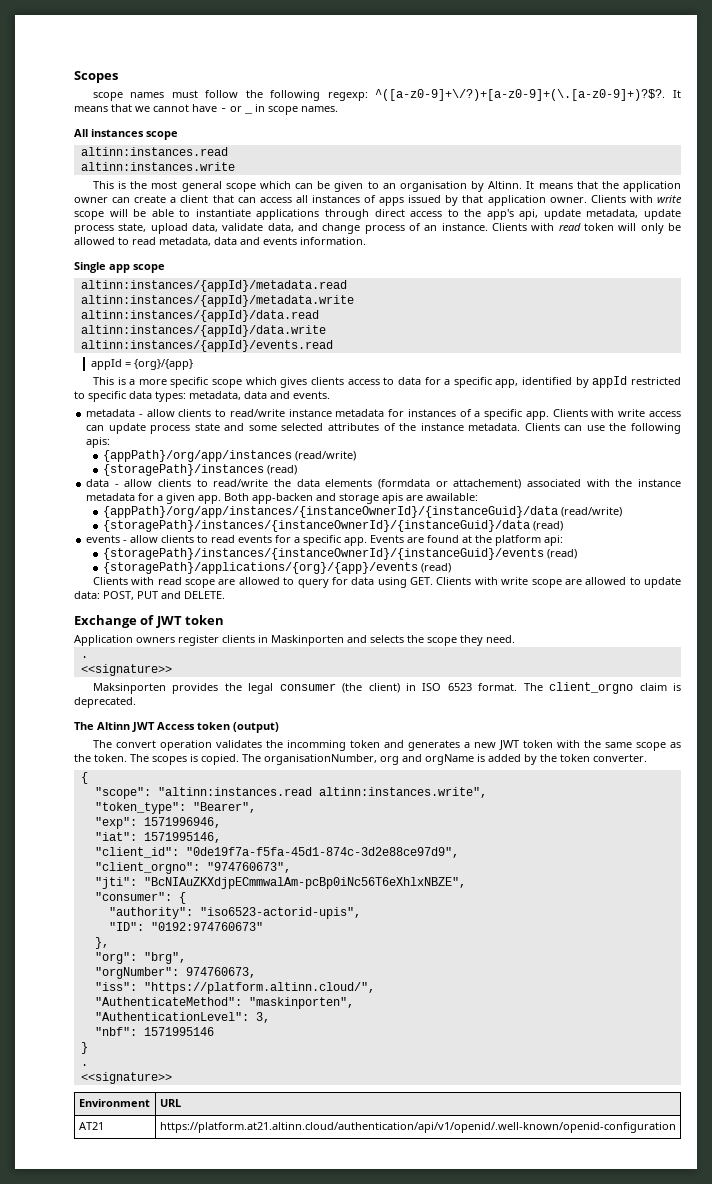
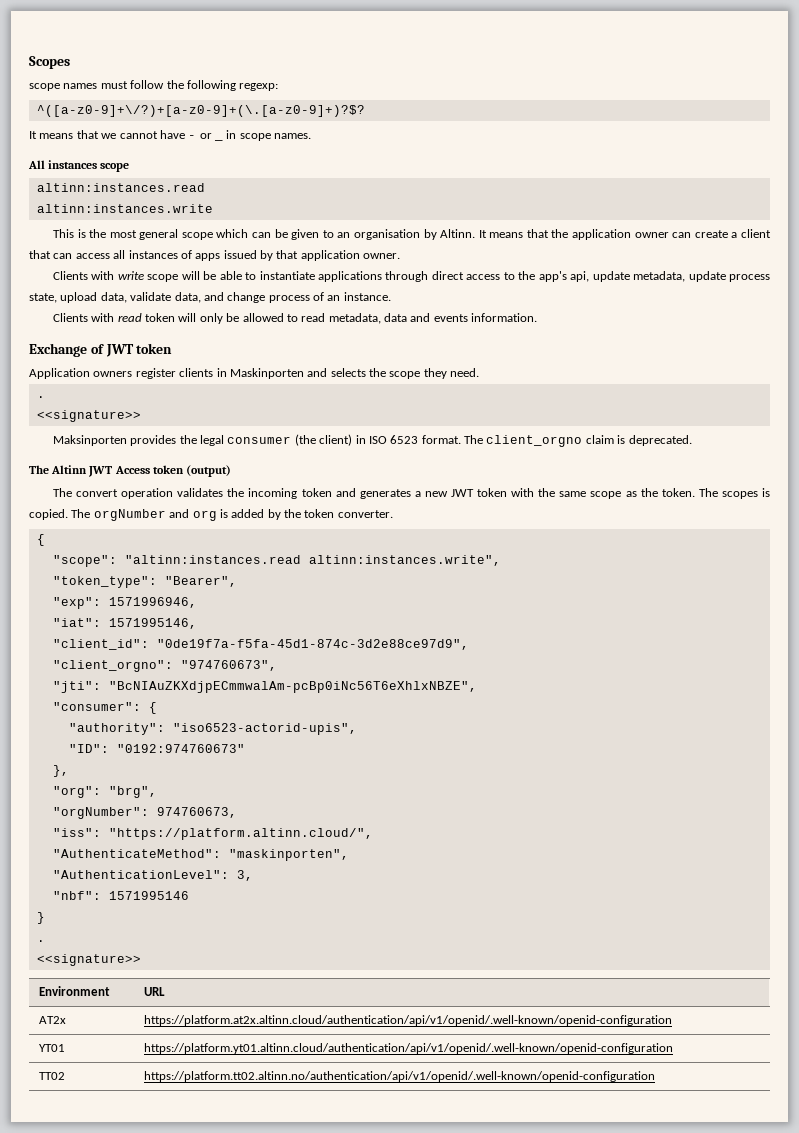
- scope names must follow the following regexp: ^([a-z0-9]+\/?)+[a-z0-9]+(\.[a-z0-9]+)?$?. It means that we cannot have - or _ in scope names.
+ scope names must follow the following regexp:
+ ^([a-z0-9]+\/?)+[a-z0-9]+(\.[a-z0-9]+)?$?
+ It means that we cannot have - or _ in scope names.
- It means that the application owner can create a client that can access all instances of apps issued by that application owner. Clients with write scope will be able to instantiate applications through direct access to the app's api, update metadata, update process state, upload data, validate data, and change process of an instance. Clients with read token will only be allowed to read metadata, data and events information.
+ It means that the application owner can create a client that can access all instances of apps issued by that application owner.
+ Clients with write scope will be able to instantiate applications through direct access to the app's api, update metadata, update process state, upload data, validate data, and change process of an instance.
+ Clients with read token will only be allowed to read metadata, data and events information.
- Single app scope
- altinn:instances/{appId}/metadata.read
- altinn:instances/{appId}/metadata.write
- altinn:instances/{appId}/data.read
- altinn:instances/{appId}/data.write
- altinn:instances/{appId}/events.read
- appId = {org}/{app}
- This is a more specific scope which gives clients access to data for a specific app, identified by appId restricted to specific data types: metadata, data and events.
- metadata - allow clients to read/write instance metadata for instances of a specific app. Clients with write access can update process state and some selected attributes of the instance metadata. Clients can use the following apis:
- {appPath}/org/app/instances (read/write)
- {storagePath}/instances (read)
- data - allow clients to read/write the data elements (formdata or attachement) associated with the instance metadata for a given app. Both app-backen and storage apis are awailable:
- {appPath}/org/app/instances/{instanceOwnerId}/{instanceGuid}/data (read/write)
- {storagePath}/instances/{instanceOwnerId}/{instanceGuid}/data (read)
- events - allow clients to read events for a specific app. Events are found at the platform api:
- {storagePath}/instances/{instanceOwnerId}/{instanceGuid}/events (read)
- {storagePath}/applications/{org}/{app}/events (read)
- Clients with read scope are allowed to query for data using GET. Clients with write scope are allowed to update data: POST, PUT and DELETE.
- The convert operation validates the incomming token and generates a new JWT token with the same scope as the token.
+ The convert operation validates the incoming token and generates a new JWT token with the same scope as the token.
- The organisationNumber, org and orgName is added by the token converter.
+ The orgNumber and org is added by the token converter.
- AT21 | https://platform.at21.altinn.cloud/authentication/api/v1/openid/.well-known/openid-configuration
+ AT2x | https://platform.at2x.altinn.cloud/authentication/api/v1/openid/.well-known/openid-configuration
+ YT01 | https://platform.yt01.altinn.cloud/authentication/api/v1/openid/.well-known/openid-configuration
+ TT02 | https://platform.tt02.altinn.no/authentication/api/v1/openid/.well-known/openid-configuration

